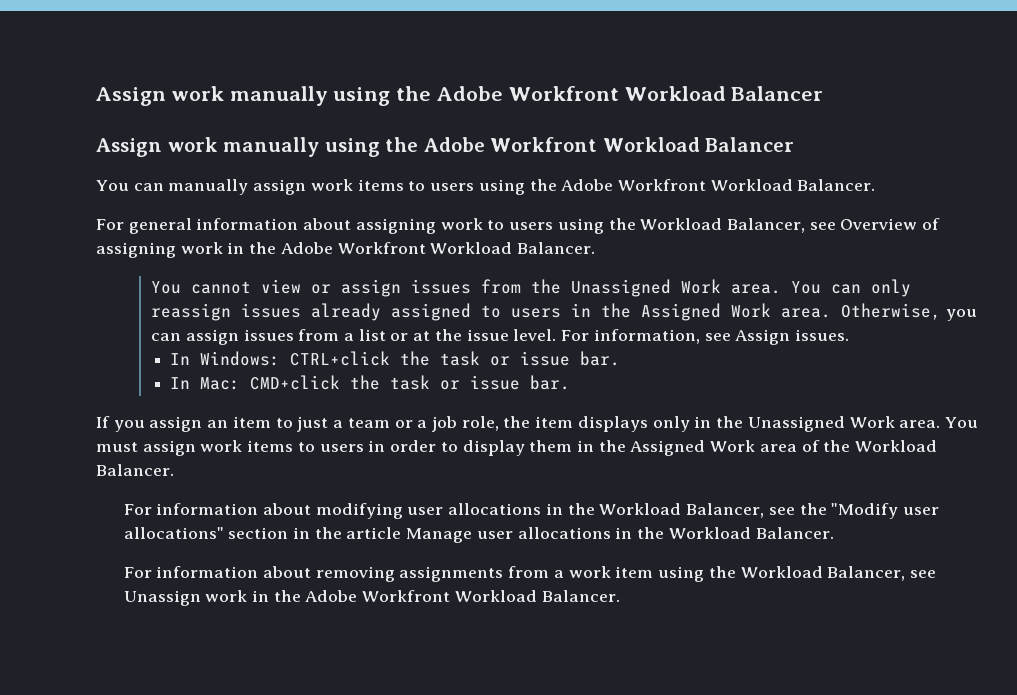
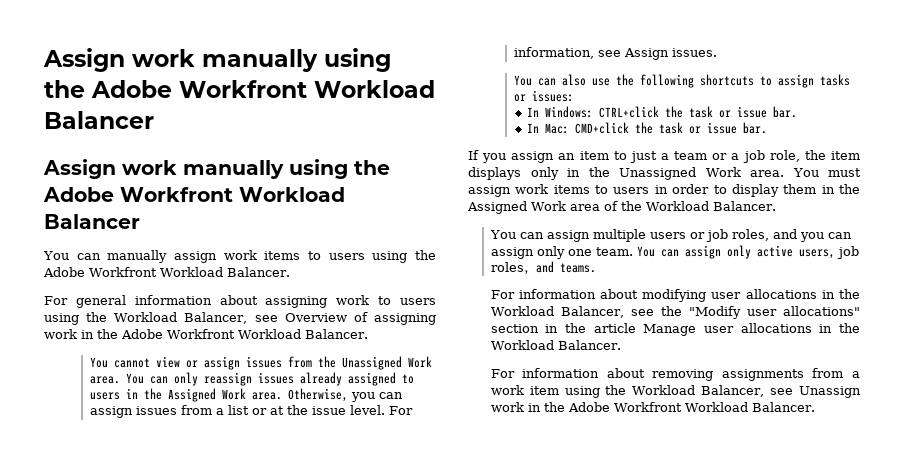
+ You can also use the following shortcuts to assign tasks or issues:
+ You can assign multiple users or job roles, and you can assign only one team. You can assign only active users, job roles, and teams.

